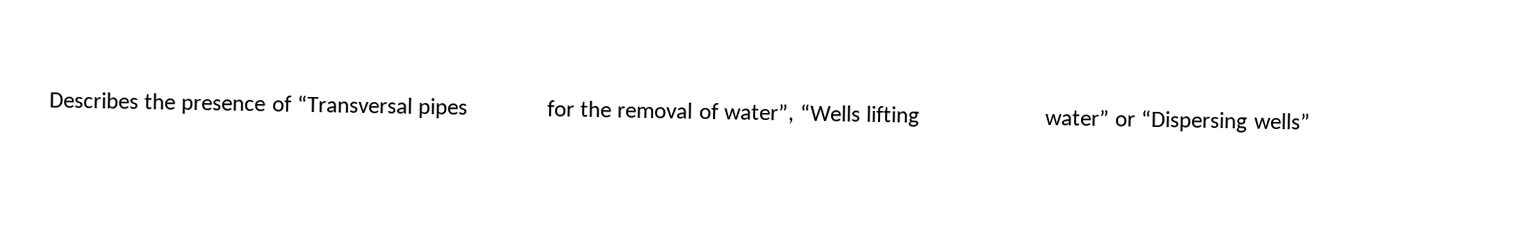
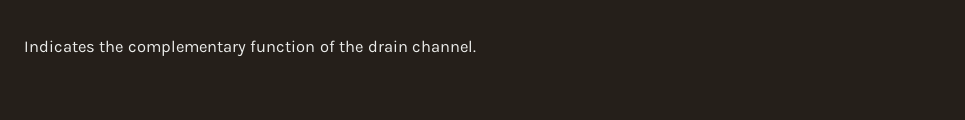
- Describes the presence of “Transversal pipes for the removal of water”, “Wells lifting water” or “Dispersing wells”
+ Indicates the complementary function of the drain channel.

